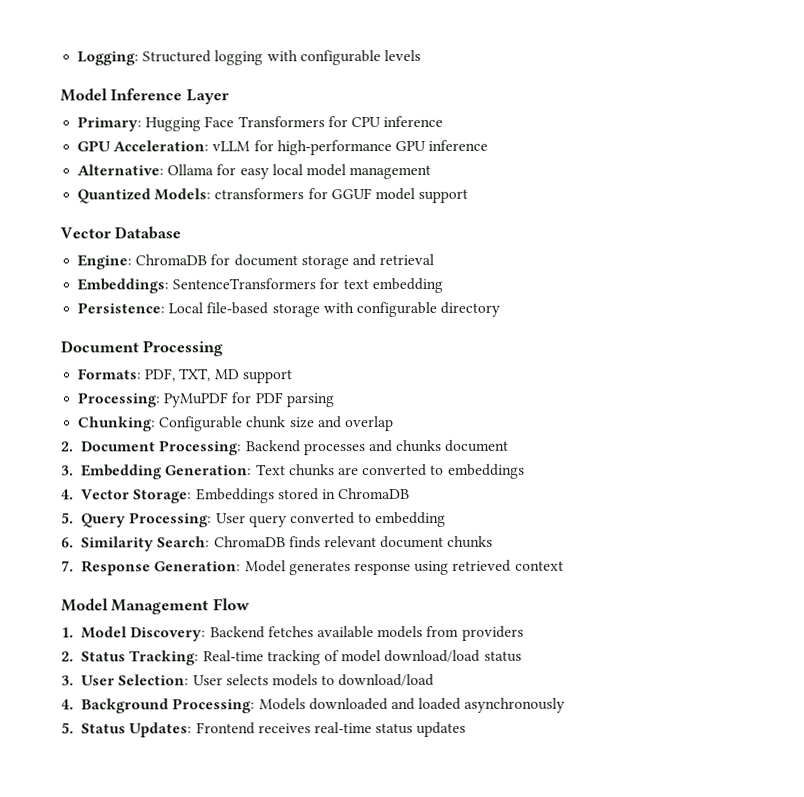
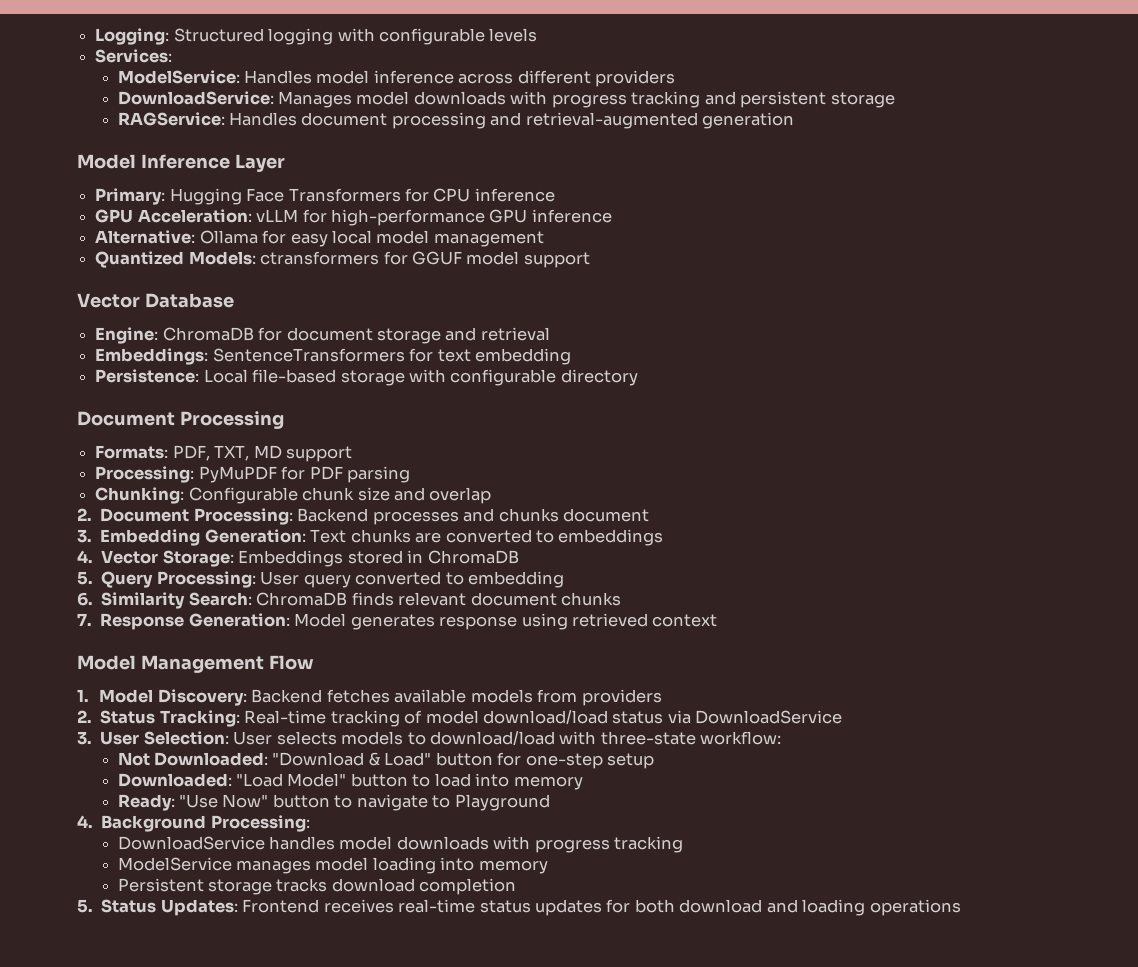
+ Services:
+ ModelService: Handles model inference across different providers
+ DownloadService: Manages model downloads with progress tracking and persistent storage
+ RAGService: Handles document processing and retrieval-augmented generation
- 2. Status Tracking: Real-time tracking of model download/load status
+ 2. Status Tracking: Real-time tracking of model download/load status via DownloadService
- 3. User Selection: User selects models to download/load
- 4. Background Processing: Models downloaded and loaded asynchronously
+ 3. User Selection: User selects models to download/load with three-state workflow:
+ Not Downloaded: "Download & Load" button for one-step setup
+ Downloaded: "Load Model" button to load into memory
+ Ready: "Use Now" button to navigate to Playground
+ 4. Background Processing:
+ DownloadService handles model downloads with progress tracking
+ ModelService manages model loading into memory
+ Persistent storage tracks download completion
- 5. Status Updates: Frontend receives real-time status updates
+ 5. Status Updates: Frontend receives real-time status updates for both download and loading operations

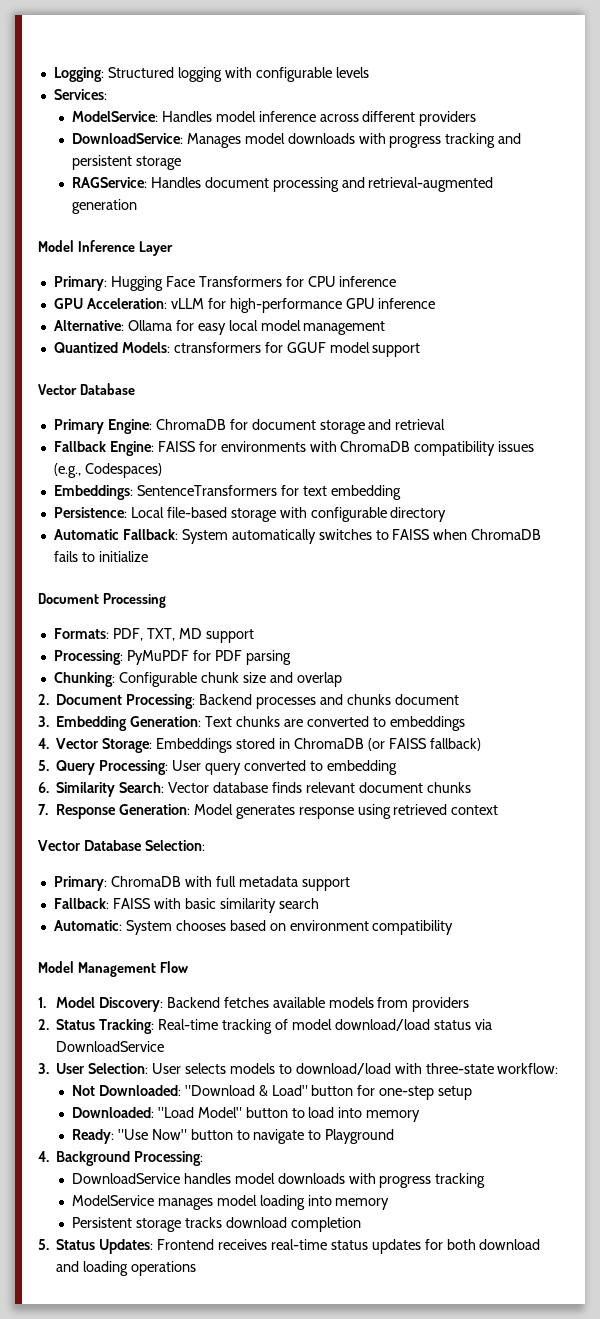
- Engine: ChromaDB for document storage and retrieval
+ Primary Engine: ChromaDB for document storage and retrieval
+ Fallback Engine: FAISS for environments with ChromaDB compatibility issues (e.g., Codespaces)
+ Automatic Fallback: System automatically switches to FAISS when ChromaDB fails to initialize
- 4. Vector Storage: Embeddings stored in ChromaDB
+ 4. Vector Storage: Embeddings stored in ChromaDB (or FAISS fallback)
- 6. Similarity Search: ChromaDB finds relevant document chunks
+ 6. Similarity Search: Vector database finds relevant document chunks
+ Vector Database Selection:
+ Primary: ChromaDB with full metadata support
+ Fallback: FAISS with basic similarity search
+ Automatic: System chooses based on environment compatibility

